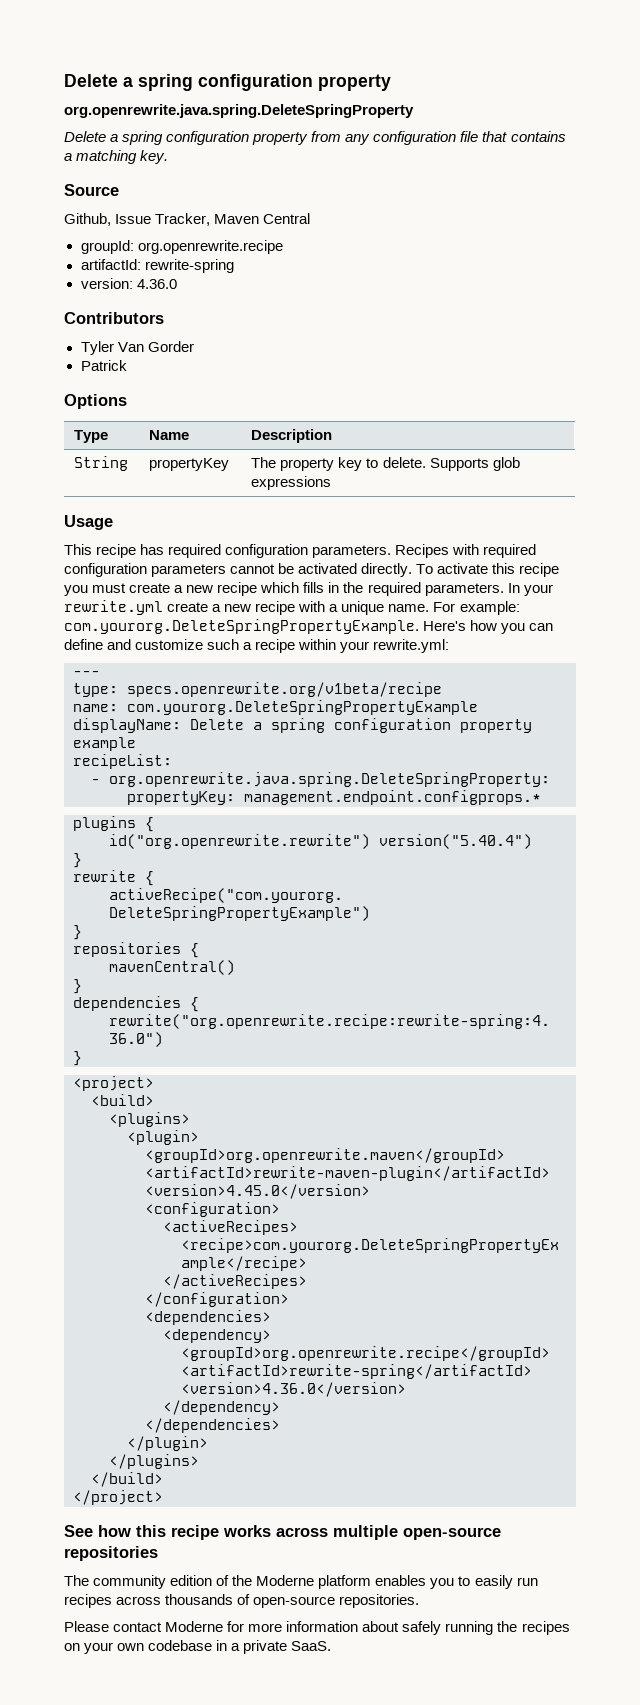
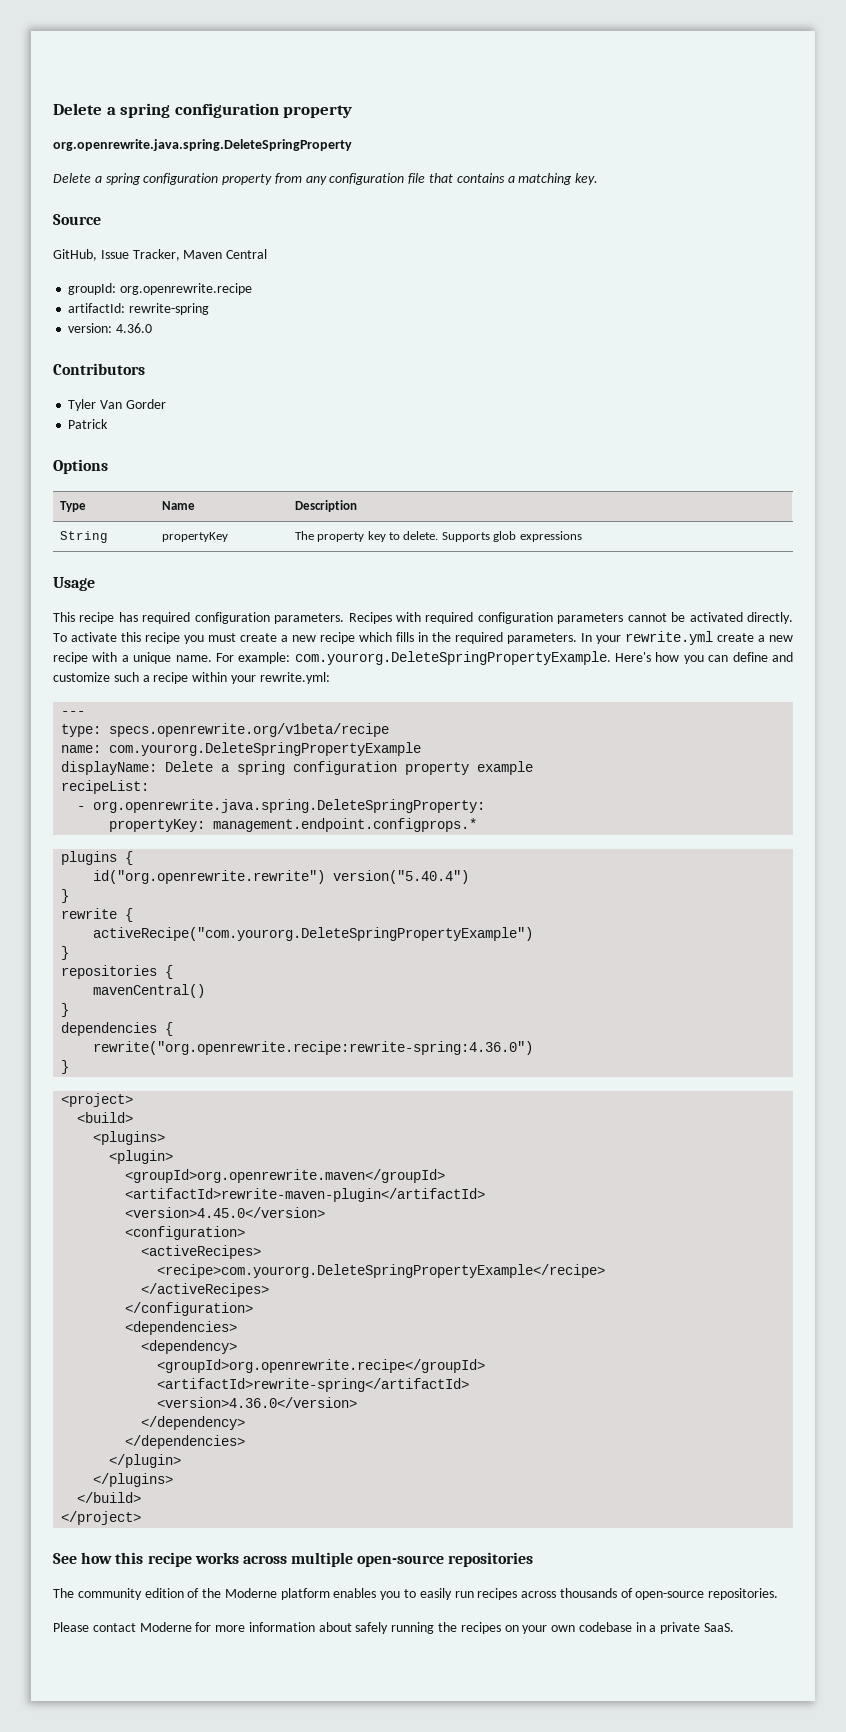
- Github, Issue Tracker, Maven Central
+ GitHub, Issue Tracker, Maven Central

